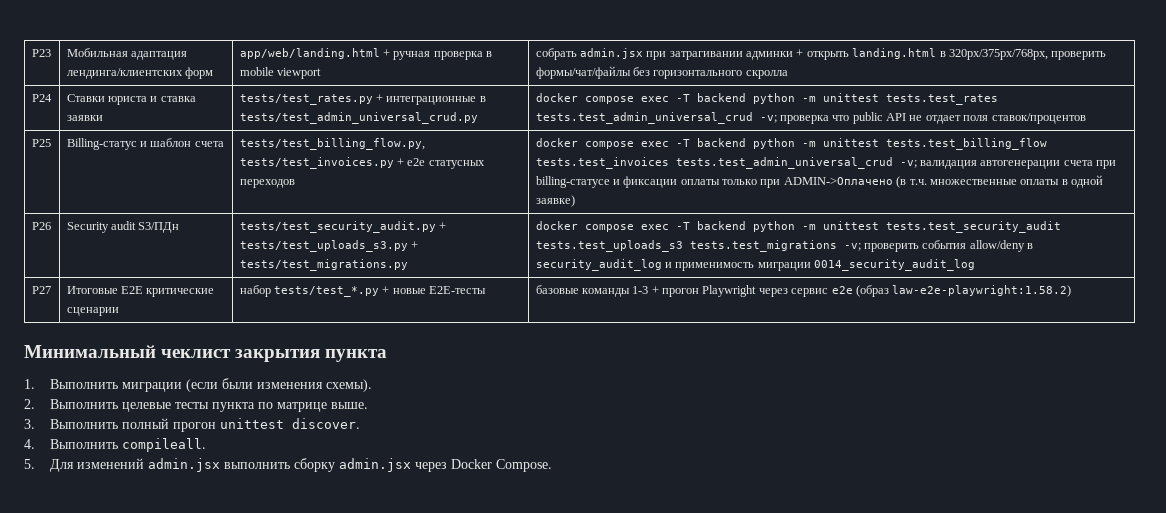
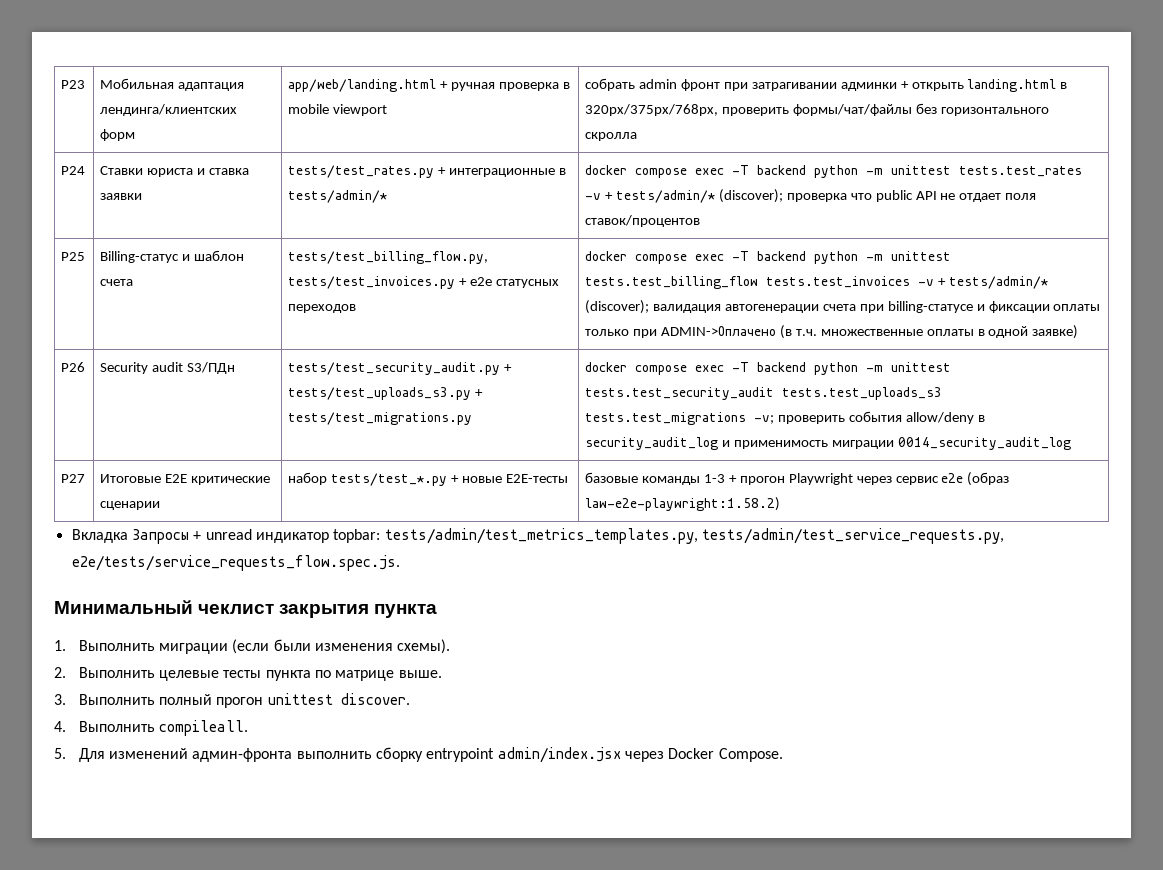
- P23 | Мобильная адаптация лендинга/клиентских форм | app/web/landing.html + ручная проверка в mobile viewport | собрать admin.jsx при затрагивании админки + открыть landing.html в 320px/375px/768px, проверить формы/чат/файлы без горизонтального скролла
+ P23 | Мобильная адаптация лендинга/клиентских форм | app/web/landing.html + ручная проверка в mobile viewport | собрать admin фронт при затрагивании админки + открыть landing.html в 320px/375px/768px, проверить формы/чат/файлы без горизонтального скролла
- P24 | Ставки юриста и ставка заявки | tests/test_rates.py + интеграционные в tests/test_admin_universal_crud.py | docker compose exec -T backend python -m unittest tests.test_rates tests.test_admin_universal_crud -v; проверка что public API не отдает поля ставок/процентов
+ P24 | Ставки юриста и ставка заявки | tests/test_rates.py + интеграционные в tests/admin/* | docker compose exec -T backend python -m unittest tests.test_rates -v + tests/admin/* (discover); проверка что public API не отдает поля ставок/процентов
- docker compose exec -T backend python -m unittest tests.test_billing_flow tests.test_invoices tests.test_admin_universal_crud -v; валидация автогенерации счета при billing-статусе и фиксации оплаты только при ADMIN->Оплачено (в т.ч. множественные оплаты в одной заявке)
+ docker compose exec -T backend python -m unittest tests.test_billing_flow tests.test_invoices -v + tests/admin/* (discover); валидация автогенерации счета при billing-статусе и фиксации оплаты только при ADMIN->Оплачено (в т.ч. множественные оплаты в одной заявке)
+ Вкладка Запросы + unread индикатор topbar: tests/admin/test_metrics_templates.py, tests/admin/test_service_requests.py, e2e/tests/service_requests_flow.spec.js.
- 5. Для изменений admin.jsx выполнить сборку admin.jsx через Docker Compose.
+ 5. Для изменений админ-фронта выполнить сборку entrypoint admin/index.jsx через Docker Compose.

